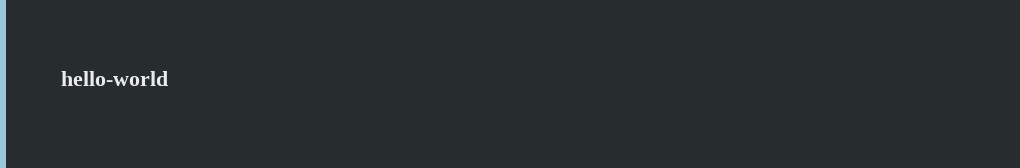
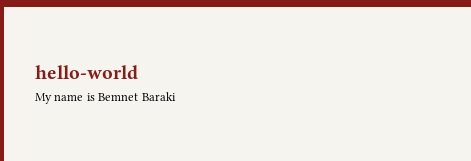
+ My name is Bemnet Baraki

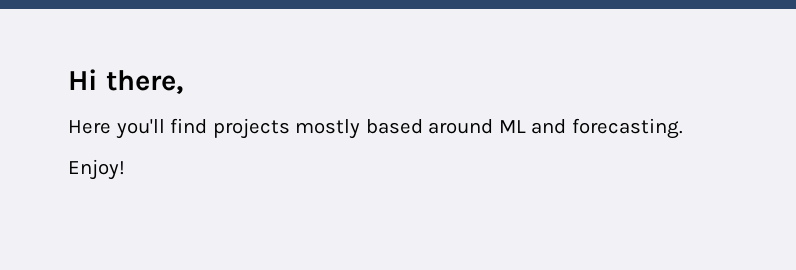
- hello-world
- My name is Bemnet Baraki
+ Hi there,
+ Here you'll find projects mostly based around ML and forecasting.
+ Enjoy!

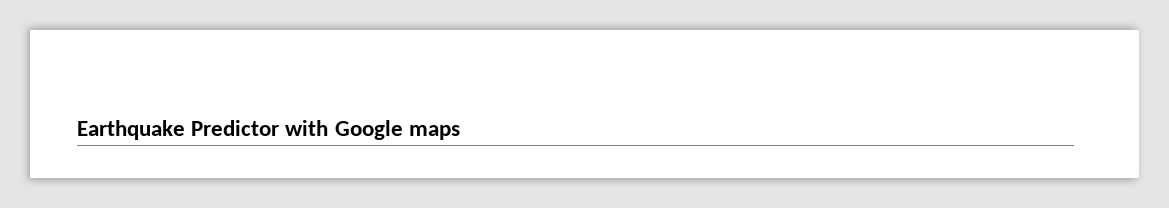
- Hi there,
- Here you'll find projects mostly based around ML and forecasting.
- Enjoy!
+ Earthquake Predictor with Google maps

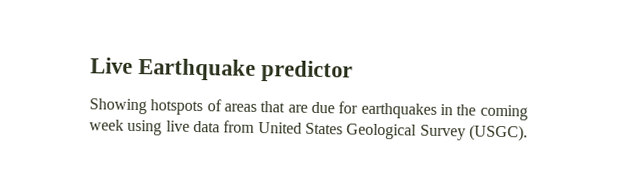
- Earthquake Predictor with Google maps
+ Live Earthquake predictor
+ Showing hotspots of areas that are due for earthquakes in the coming week using live data from United States Geological Survey (USGC).

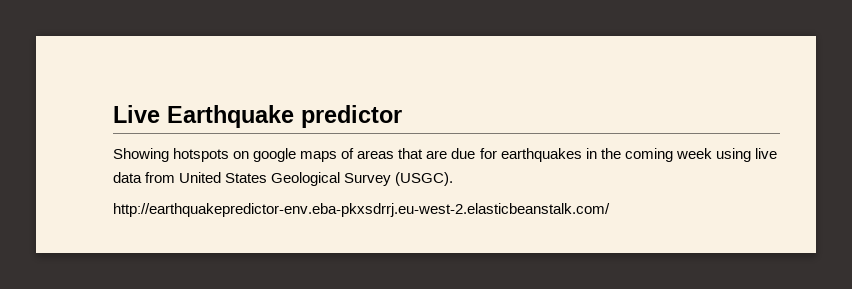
- Showing hotspots of areas that are due for earthquakes in the coming week using live data from United States Geological Survey (USGC).
+ Showing hotspots on google maps of areas that are due for earthquakes in the coming week using live data from United States Geological Survey (USGC).
+ http://earthquakepredictor-env.eba-pkxsdrrj.eu-west-2.elasticbeanstalk.com/

